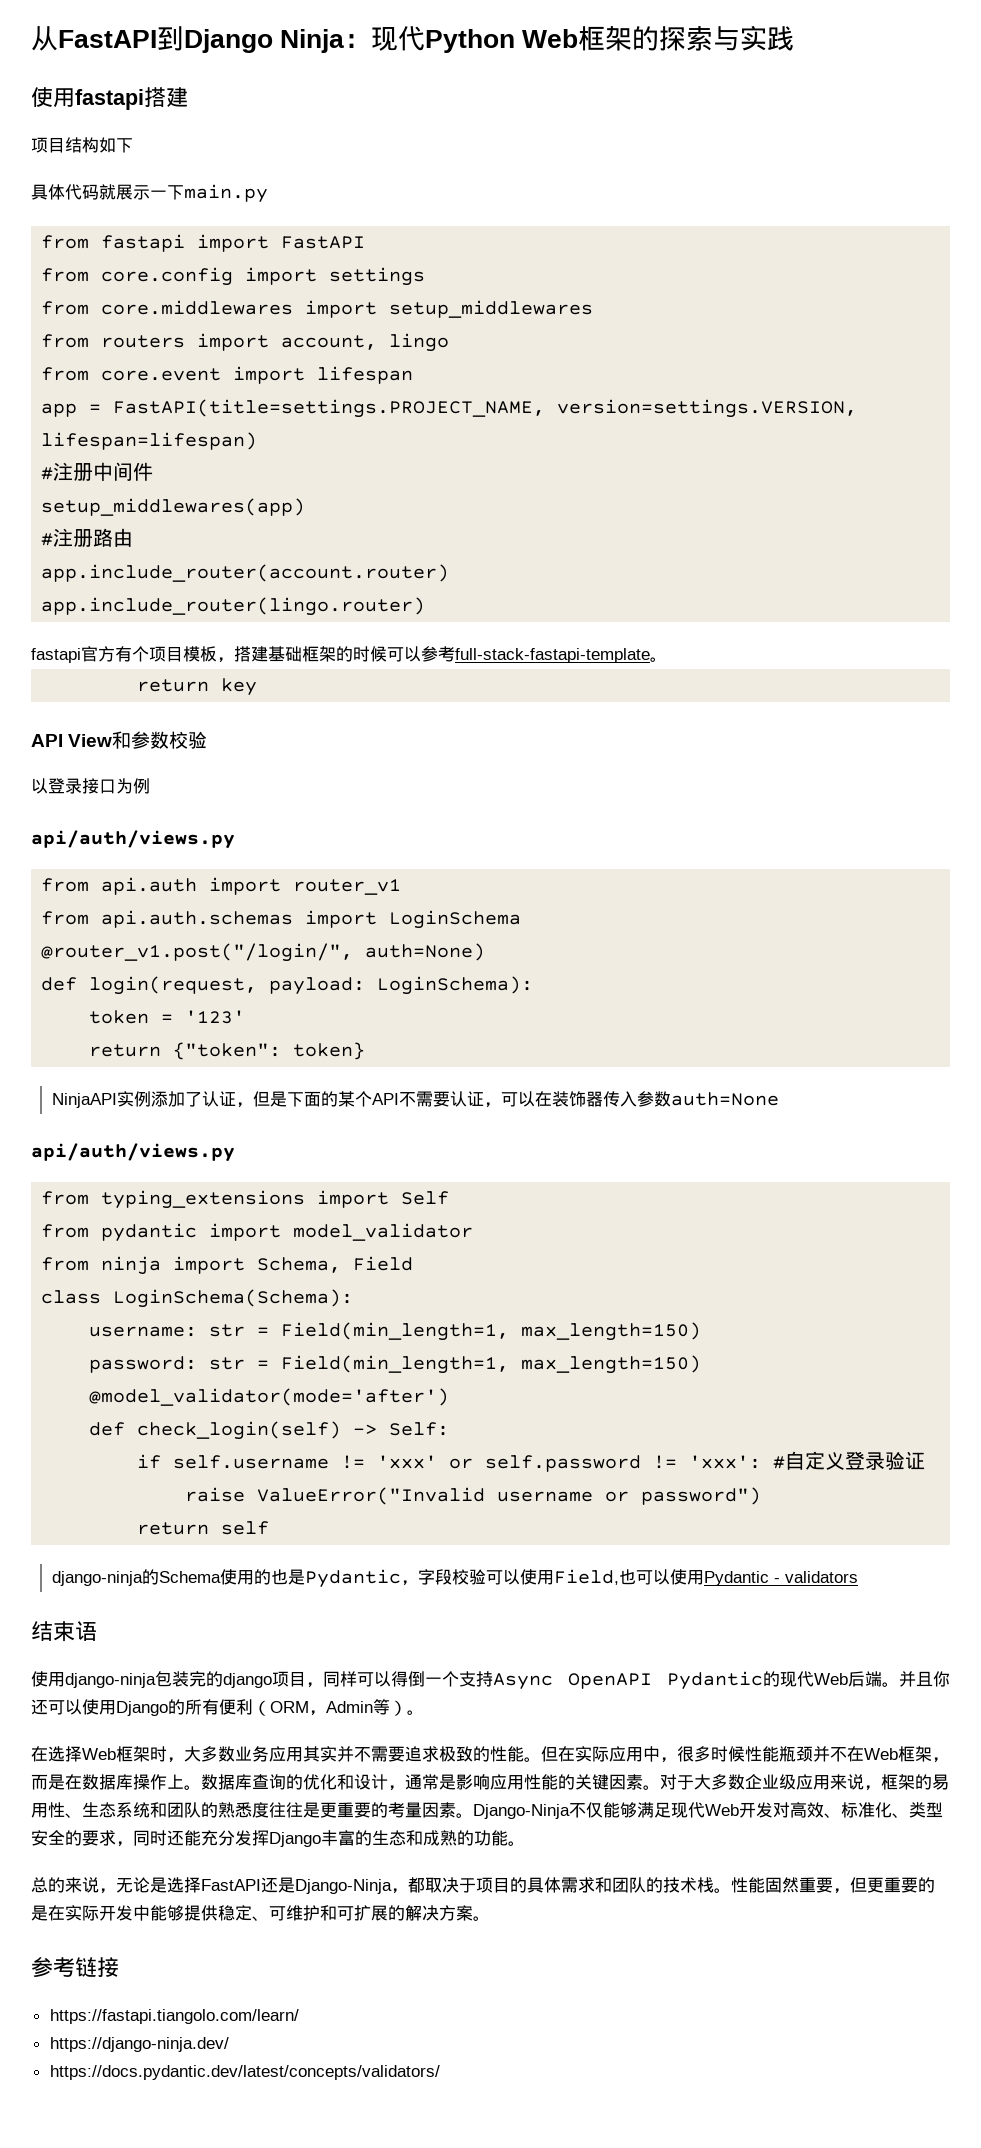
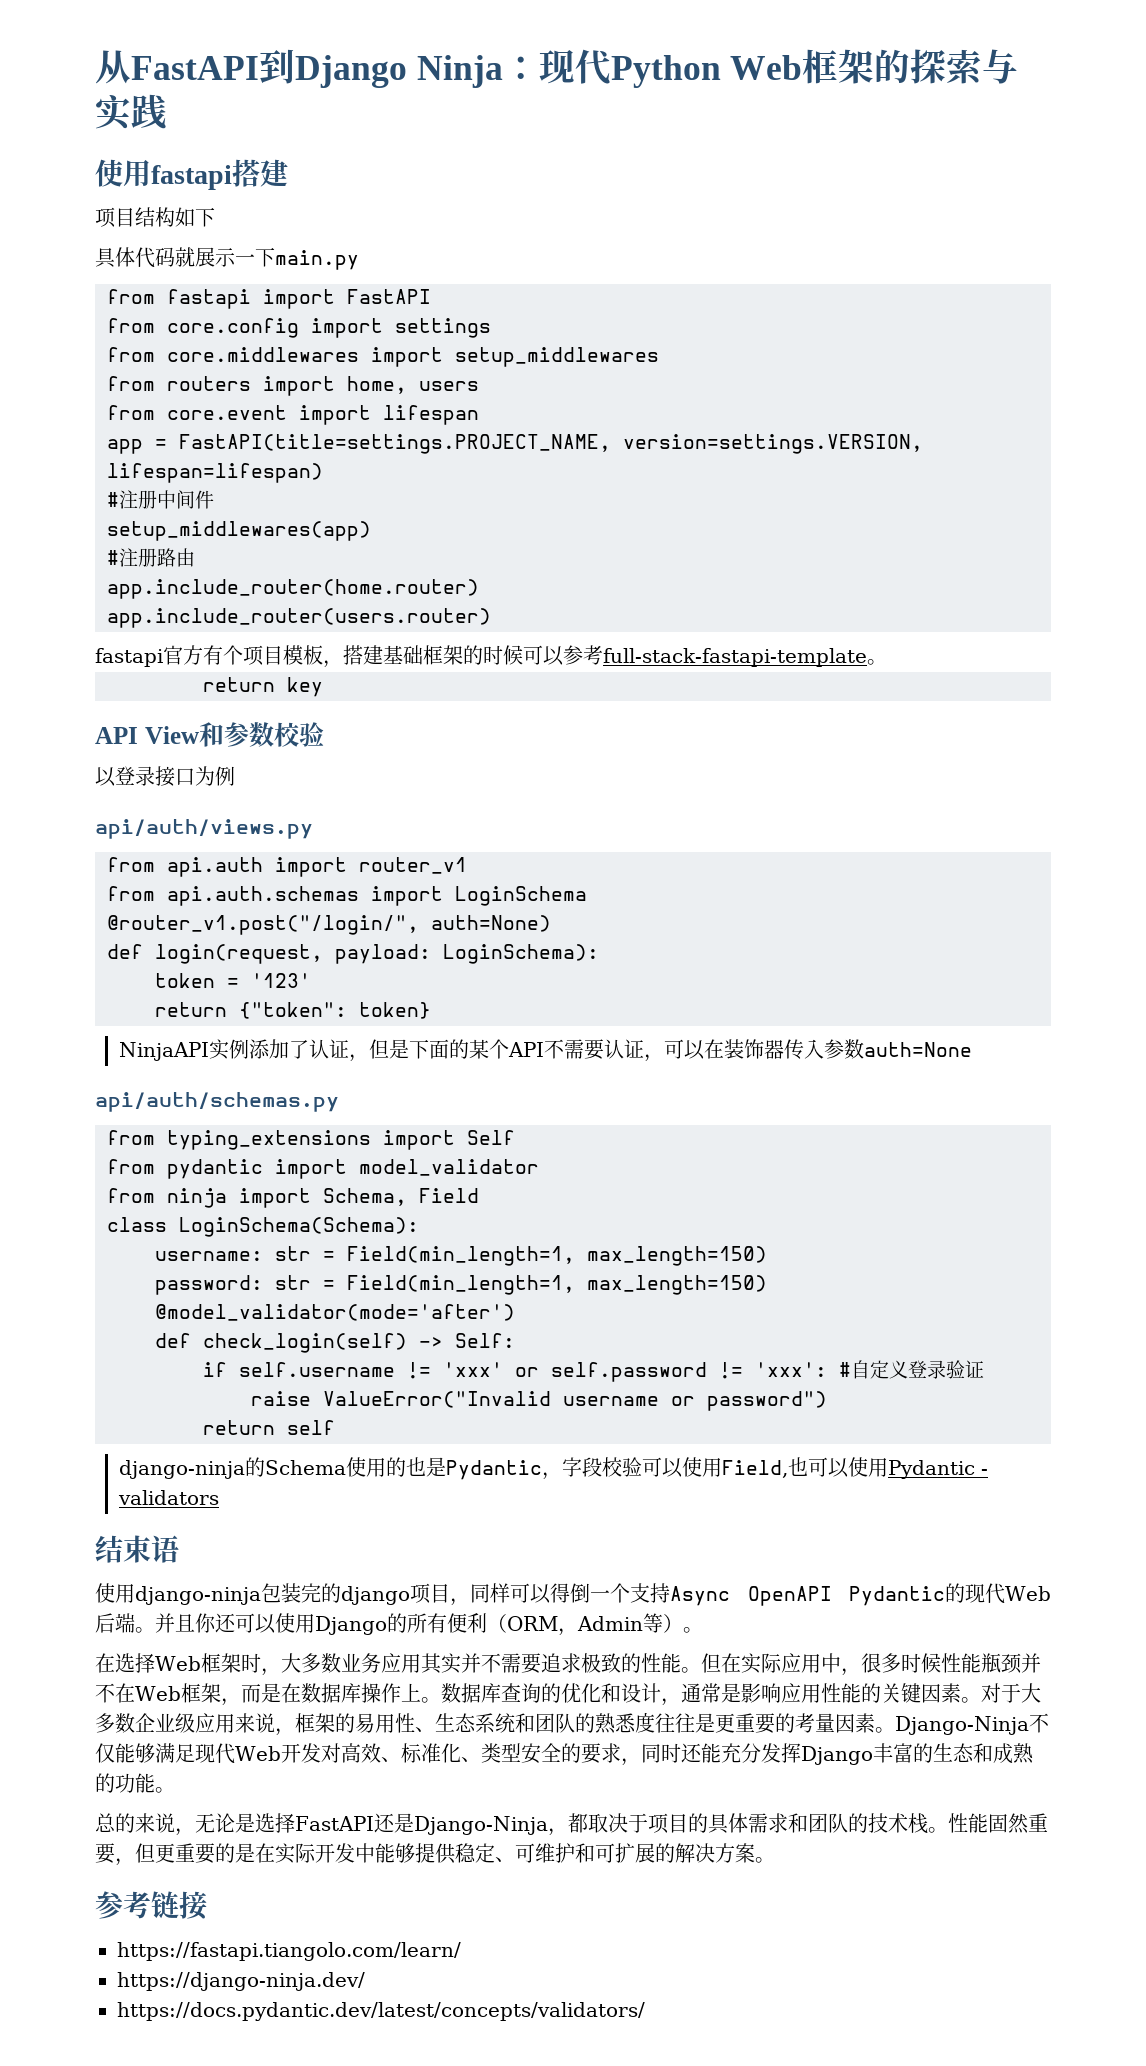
- from routers import account, lingo
+ from routers import home, users
- app.include_router(account.router)
- app.include_router(lingo.router)
+ app.include_router(home.router)
+ app.include_router(users.router)
  NinjaAPI实例添加了认证，但是下面的某个API不需要认证，可以在装饰器传入参数auth=None
- api/auth/views.py
+ api/auth/schemas.py

